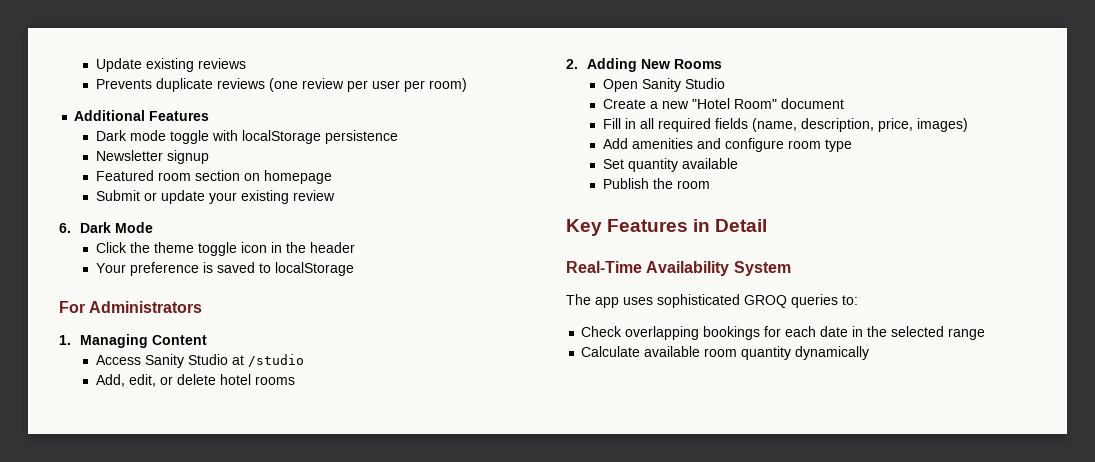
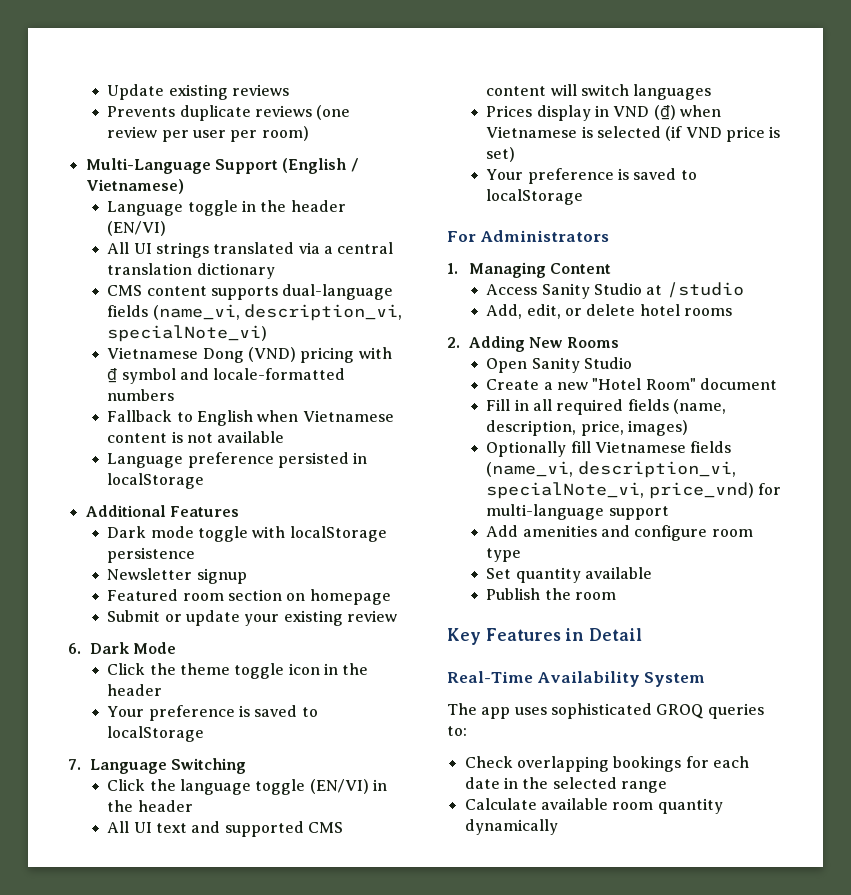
+ Multi-Language Support (English / Vietnamese)
+ Language toggle in the header (EN/VI)
+ All UI strings translated via a central translation dictionary
+ CMS content supports dual-language fields (name_vi, description_vi, specialNote_vi)
+ Vietnamese Dong (VND) pricing with ₫ symbol and locale-formatted numbers
+ Fallback to English when Vietnamese content is not available
+ Language preference persisted in localStorage
+ 7. Language Switching
+ Click the language toggle (EN/VI) in the header
+ All UI text and supported CMS content will switch languages
+ Prices display in VND (₫) when Vietnamese is selected (if VND price is set)
+ Your preference is saved to localStorage
+ Optionally fill Vietnamese fields (name_vi, description_vi, specialNote_vi, price_vnd) for multi-language support

